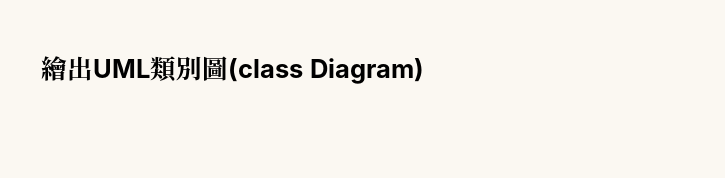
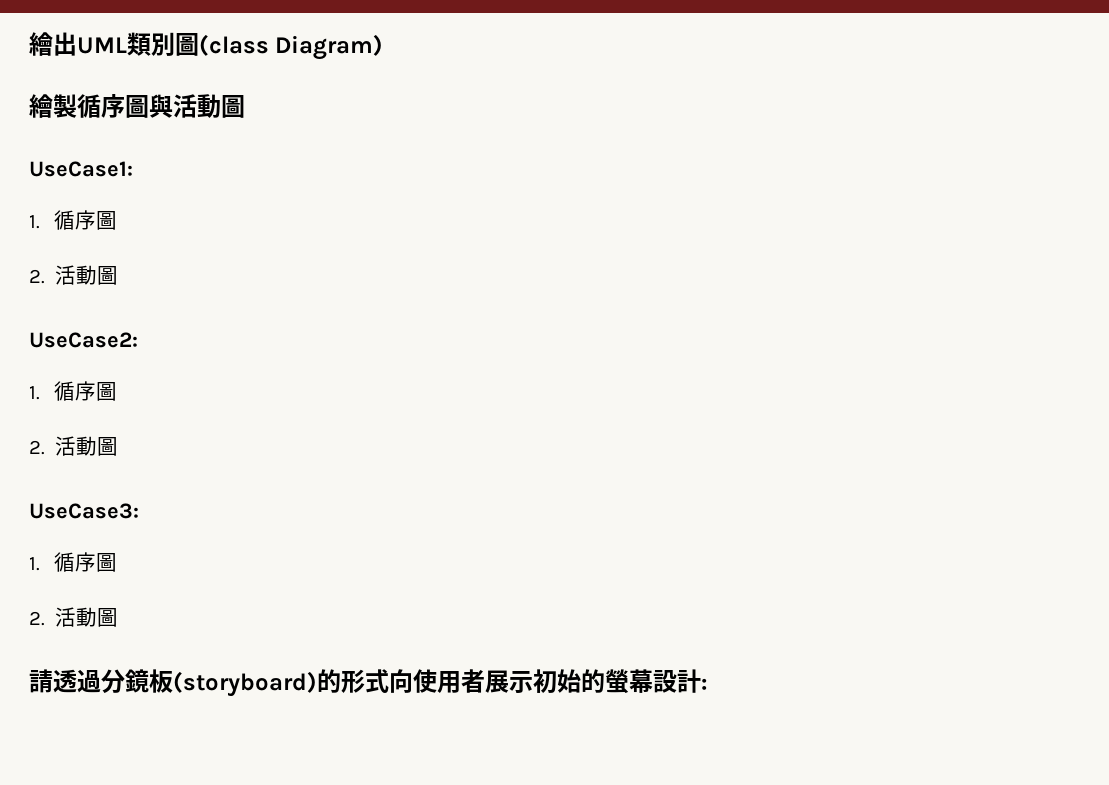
+ 繪製循序圖與活動圖
+ UseCase1:
+ 1.循序圖
+ 2.活動圖
+ UseCase2:
+ 1.循序圖
+ 2.活動圖
+ UseCase3:
+ 1.循序圖
+ 2.活動圖
+ 請透過分鏡板(storyboard)的形式向使用者展示初始的螢幕設計:

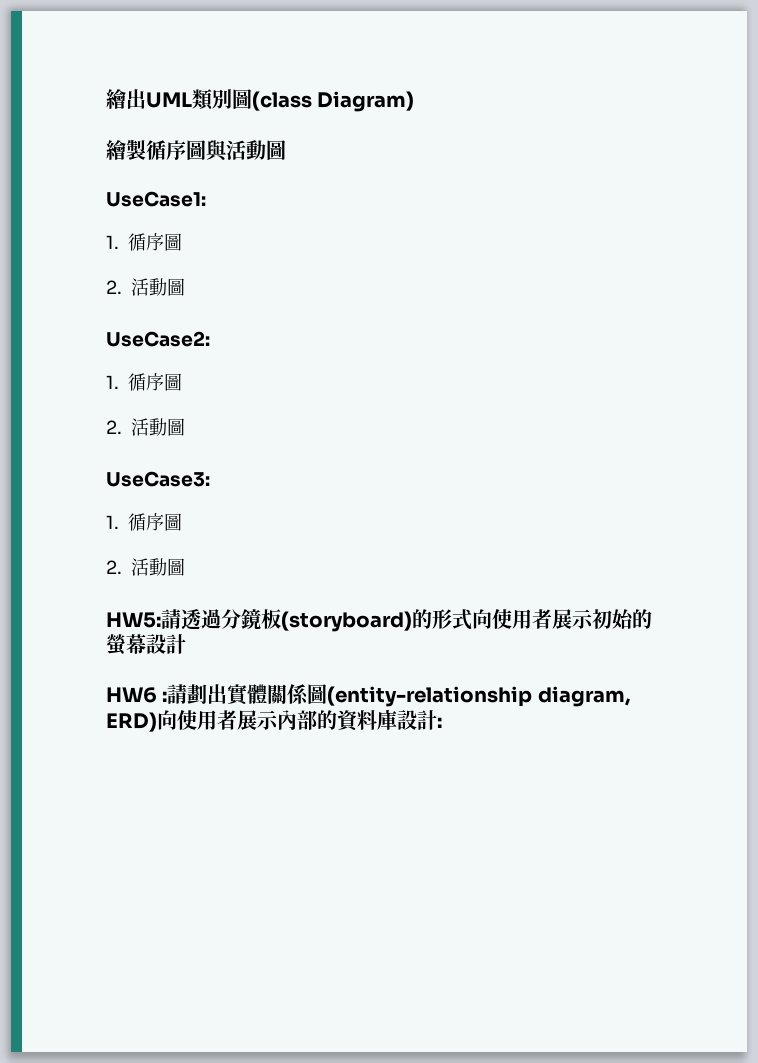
- 請透過分鏡板(storyboard)的形式向使用者展示初始的螢幕設計:
+ HW5:請透過分鏡板(storyboard)的形式向使用者展示初始的螢幕設計
+ HW6 :請劃出實體關係圖(entity-relationship diagram, ERD)向使用者展示內部的資料庫設計:

